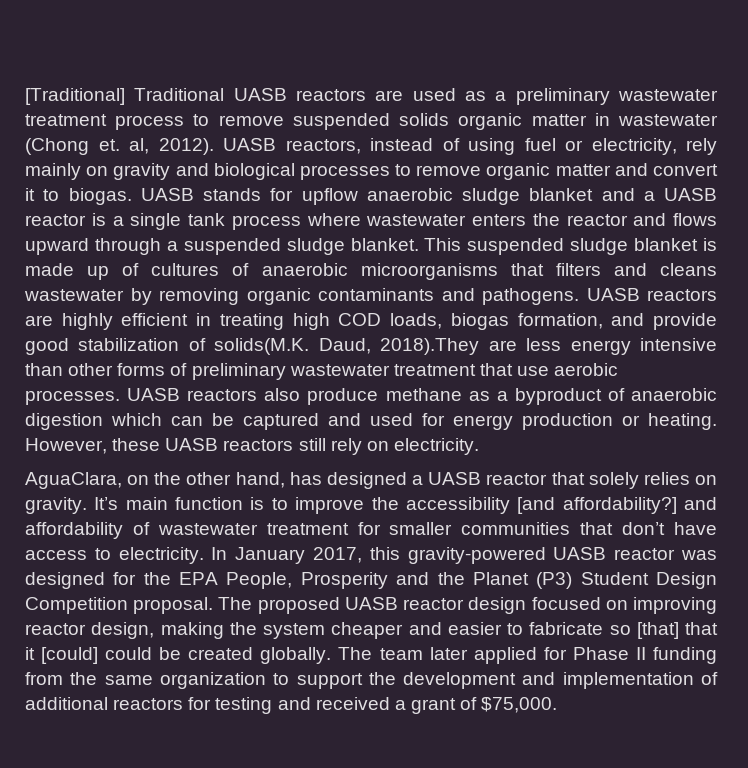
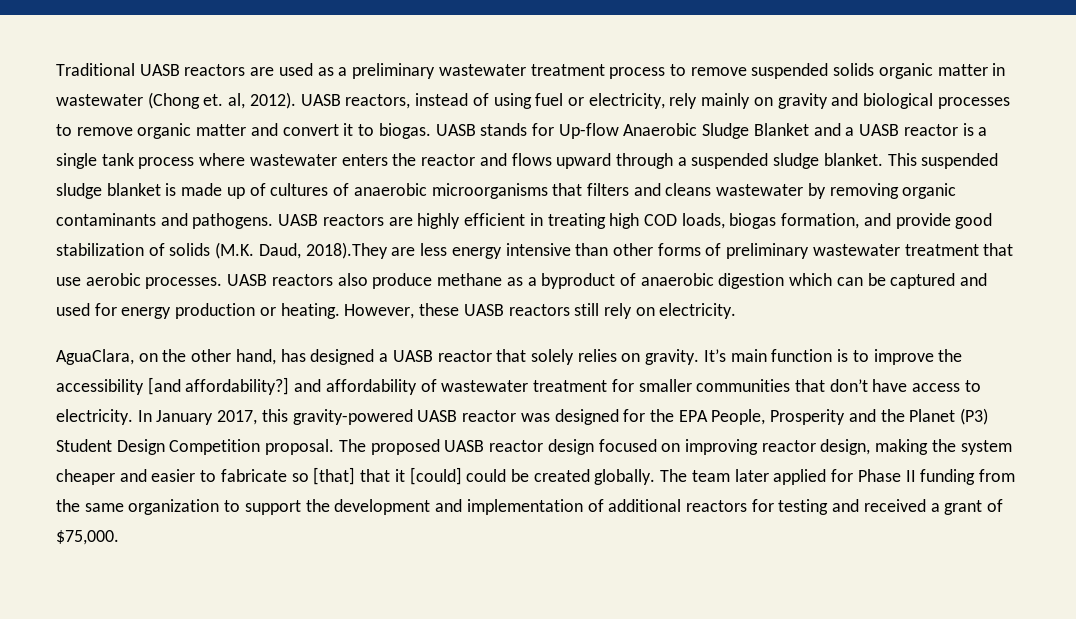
- [Traditional] Traditional UASB reactors are used as a preliminary wastewater treatment process to remove suspended solids organic matter in wastewater (Chong et. al, 2012).
+ Traditional UASB reactors are used as a preliminary wastewater treatment process to remove suspended solids organic matter in wastewater (Chong et. al, 2012).
- UASB stands for upflow anaerobic sludge blanket and a UASB reactor is a single tank process where wastewater enters the reactor and flows upward through a suspended sludge blanket.
+ UASB stands for Up-flow Anaerobic Sludge Blanket and a UASB reactor is a single tank process where wastewater enters the reactor and flows upward through a suspended sludge blanket.
- UASB reactors are highly efficient in treating high COD loads, biogas formation, and provide good stabilization of solids(M.K. Daud, 2018).They are less energy intensive than other forms of preliminary wastewater treatment that use aerobic processes.
+ UASB reactors are highly efficient in treating high COD loads, biogas formation, and provide good stabilization of solids (M.K. Daud, 2018).They are less energy intensive than other forms of preliminary wastewater treatment that use aerobic processes.

